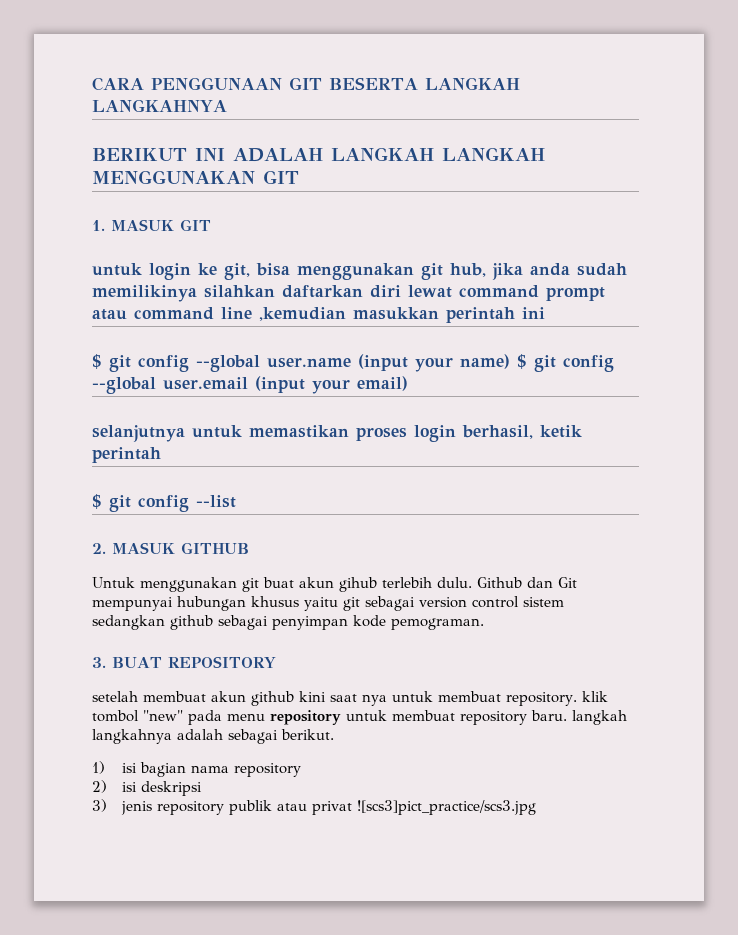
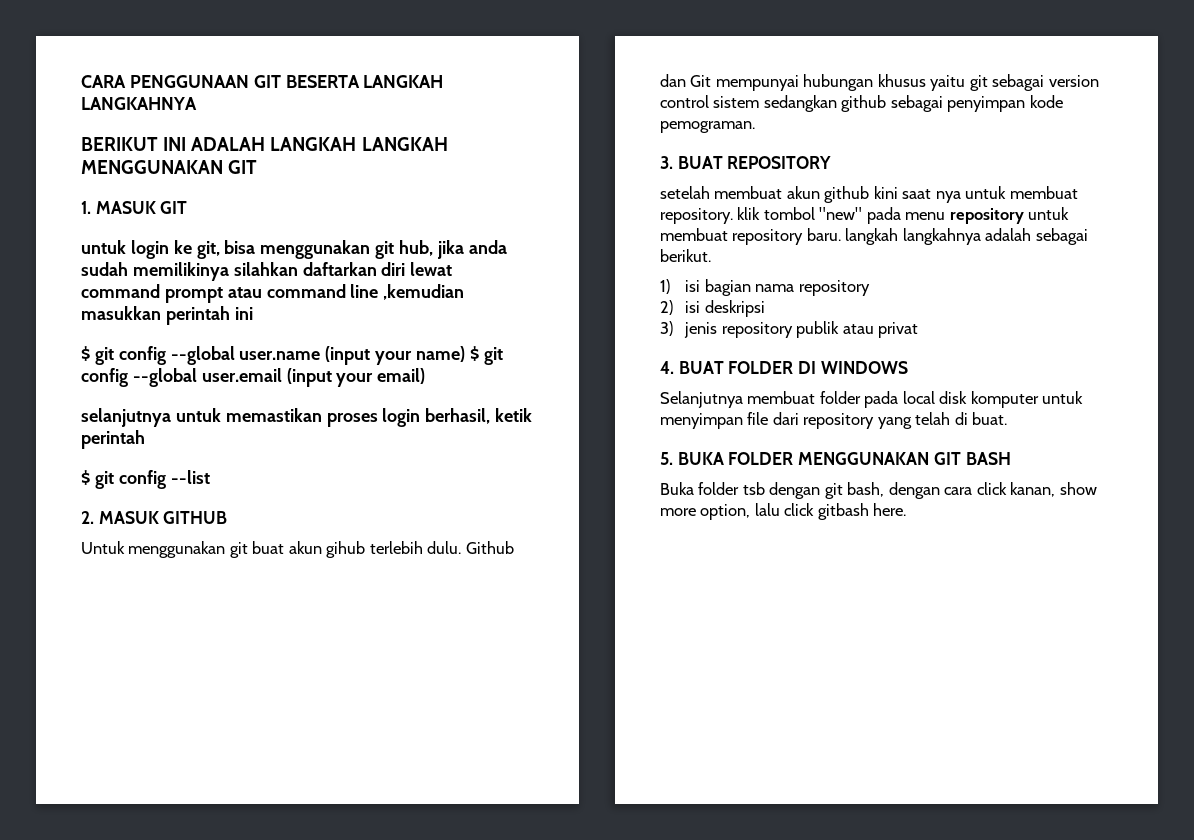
- 3) jenis repository publik atau privat ![scs3]pict_practice/scs3.jpg
+ 3) jenis repository publik atau privat
+ 4. BUAT FOLDER DI WINDOWS
+ Selanjutnya membuat folder pada local disk komputer untuk menyimpan file dari repository yang telah di buat.
+ 5. BUKA FOLDER MENGGUNAKAN GIT BASH
+ Buka folder tsb dengan git bash, dengan cara click kanan, show more option, lalu click gitbash here.

